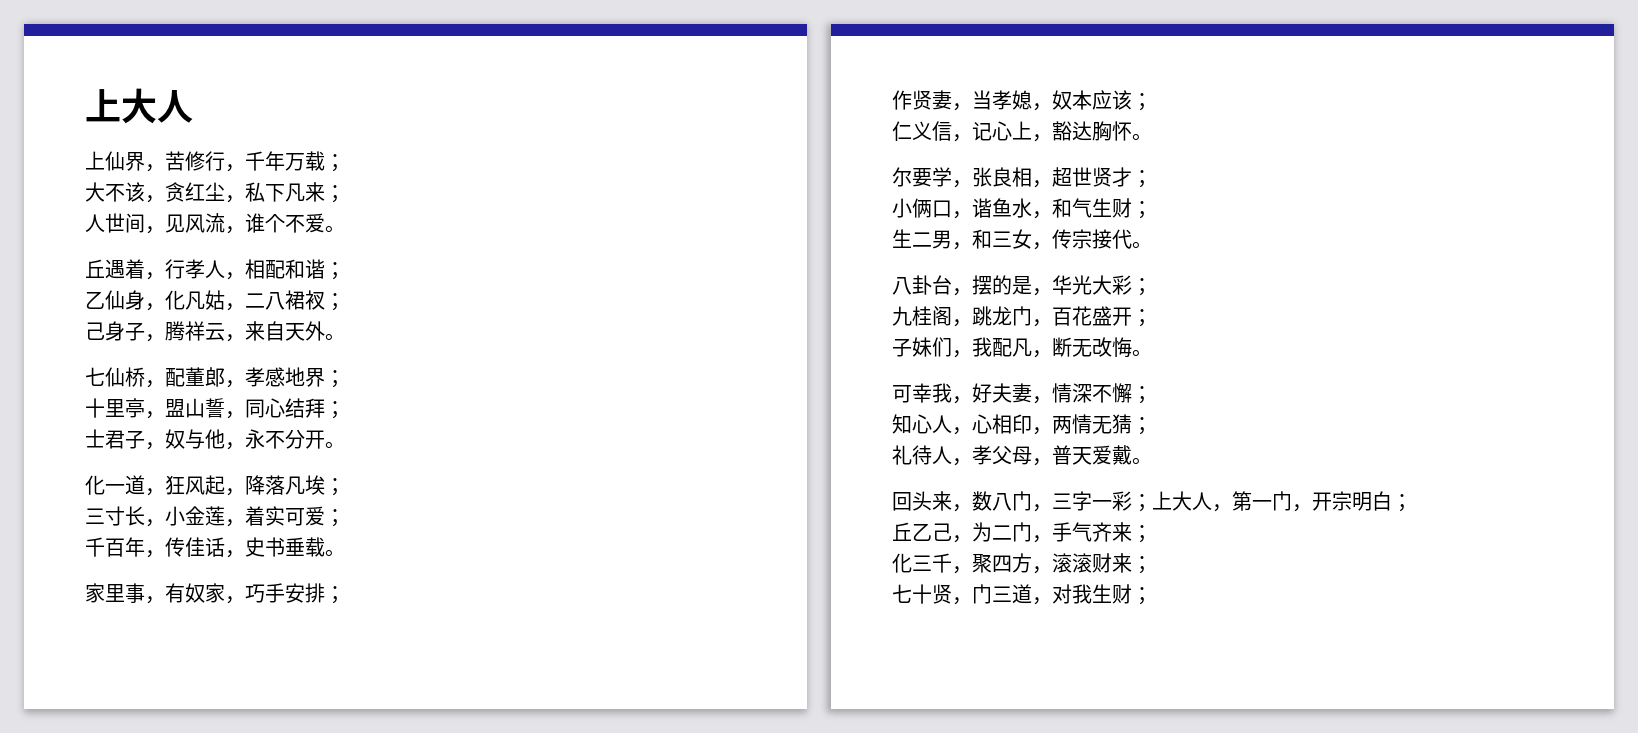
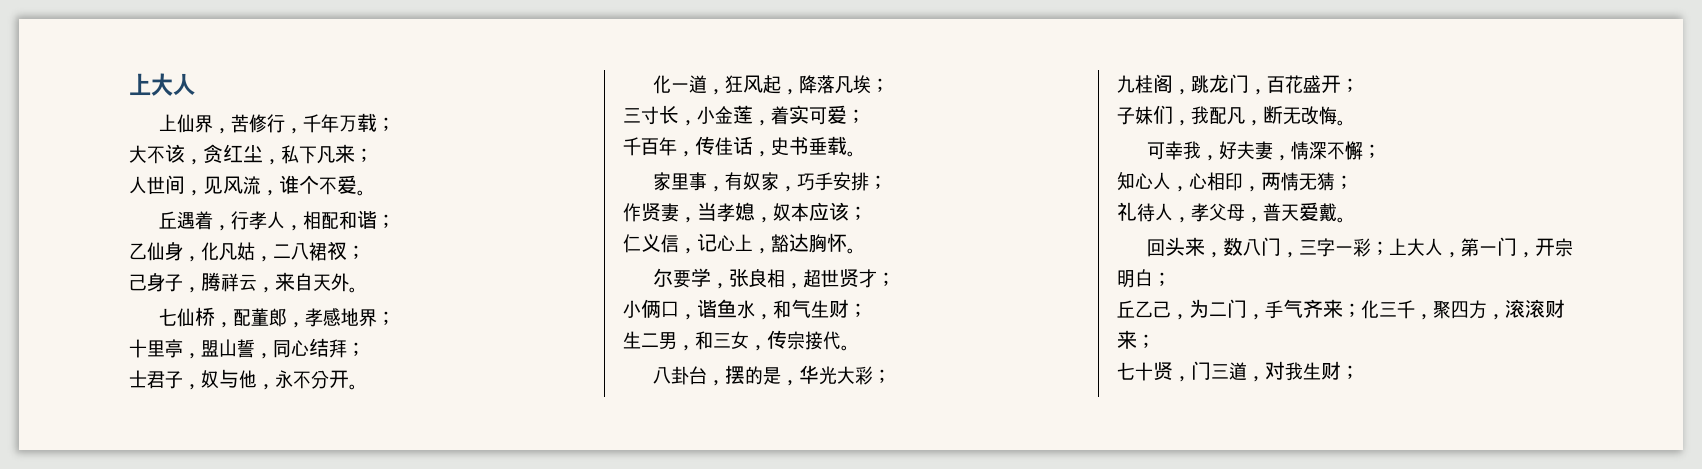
- 丘乙己，为二门，手气齐来；
- 化三千，聚四方，滚滚财来；
+ 丘乙己，为二门，手气齐来；化三千，聚四方，滚滚财来；

